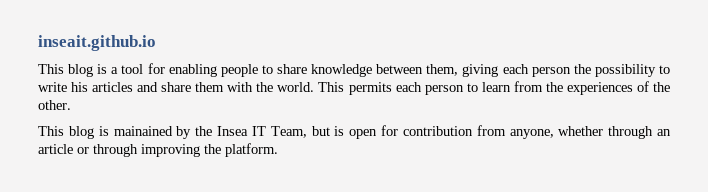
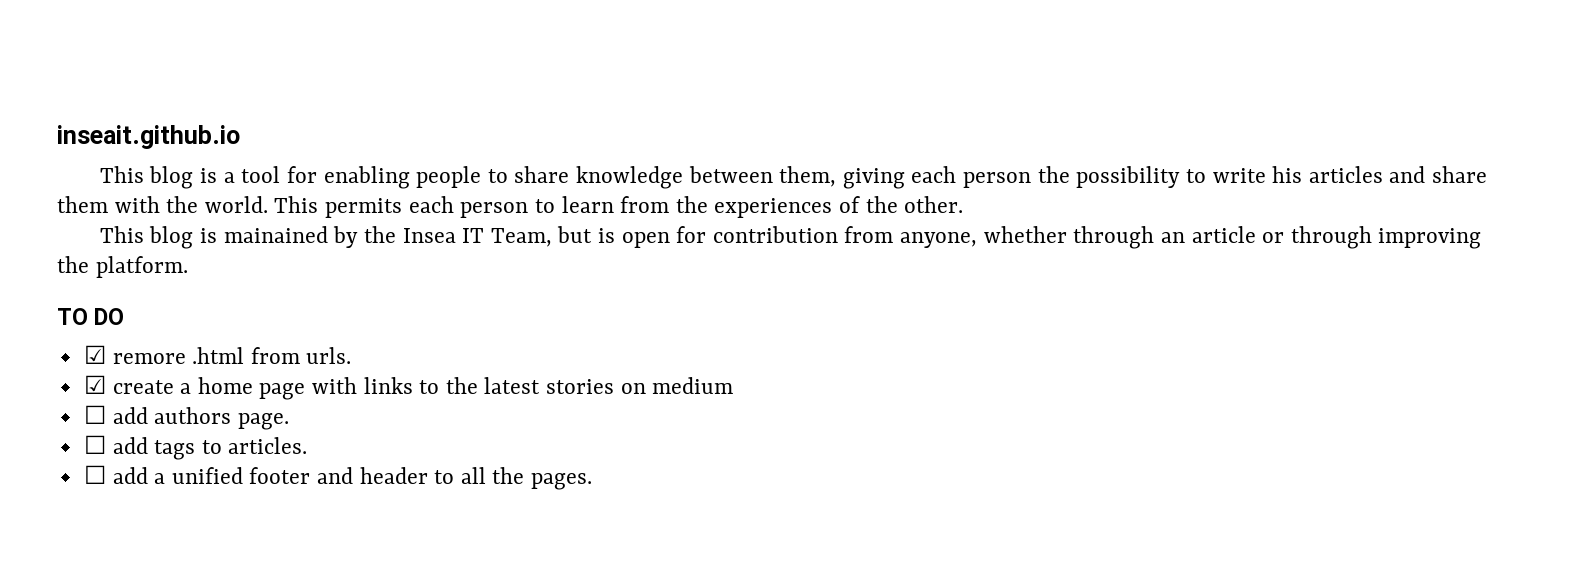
+ TO DO
+ ☑ remore .html from urls.
+ ☑ create a home page with links to the latest stories on medium
+ ☐ add authors page.
+ ☐ add tags to articles.
+ ☐ add a unified footer and header to all the pages.

